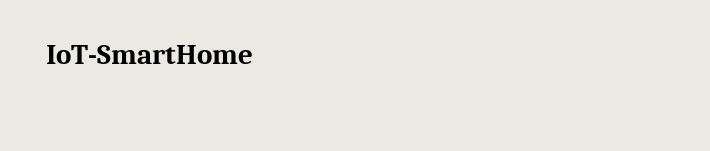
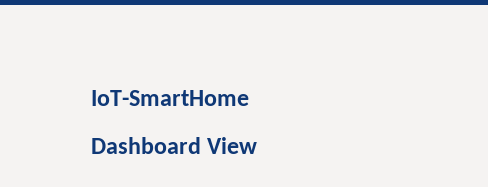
+ Dashboard View

